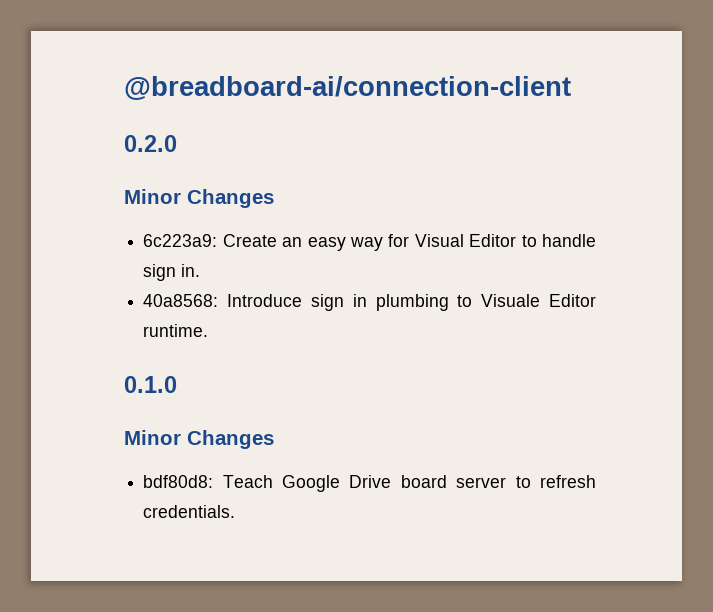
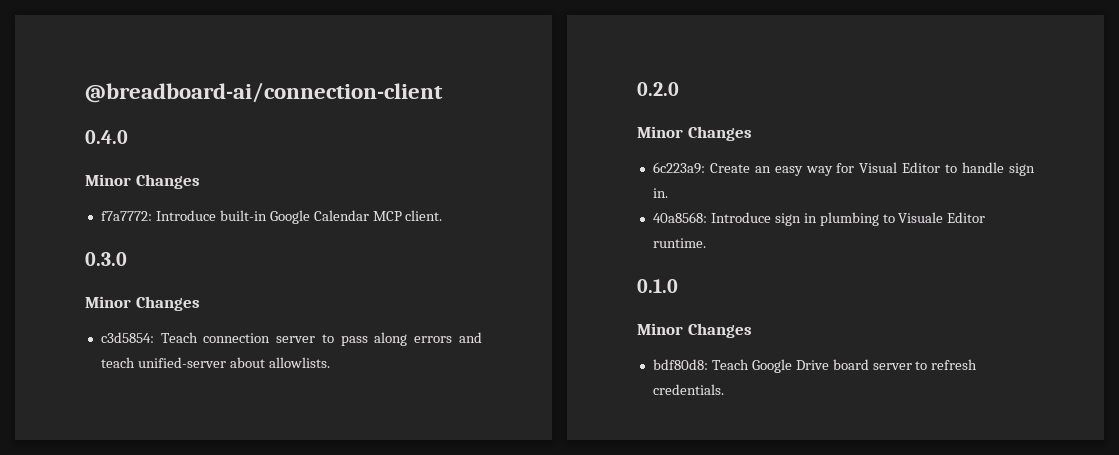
+ 0.4.0
+ Minor Changes
+ f7a7772: Introduce built-in Google Calendar MCP client.
+ 0.3.0
+ Minor Changes
+ c3d5854: Teach connection server to pass along errors and teach unified-server about allowlists.

